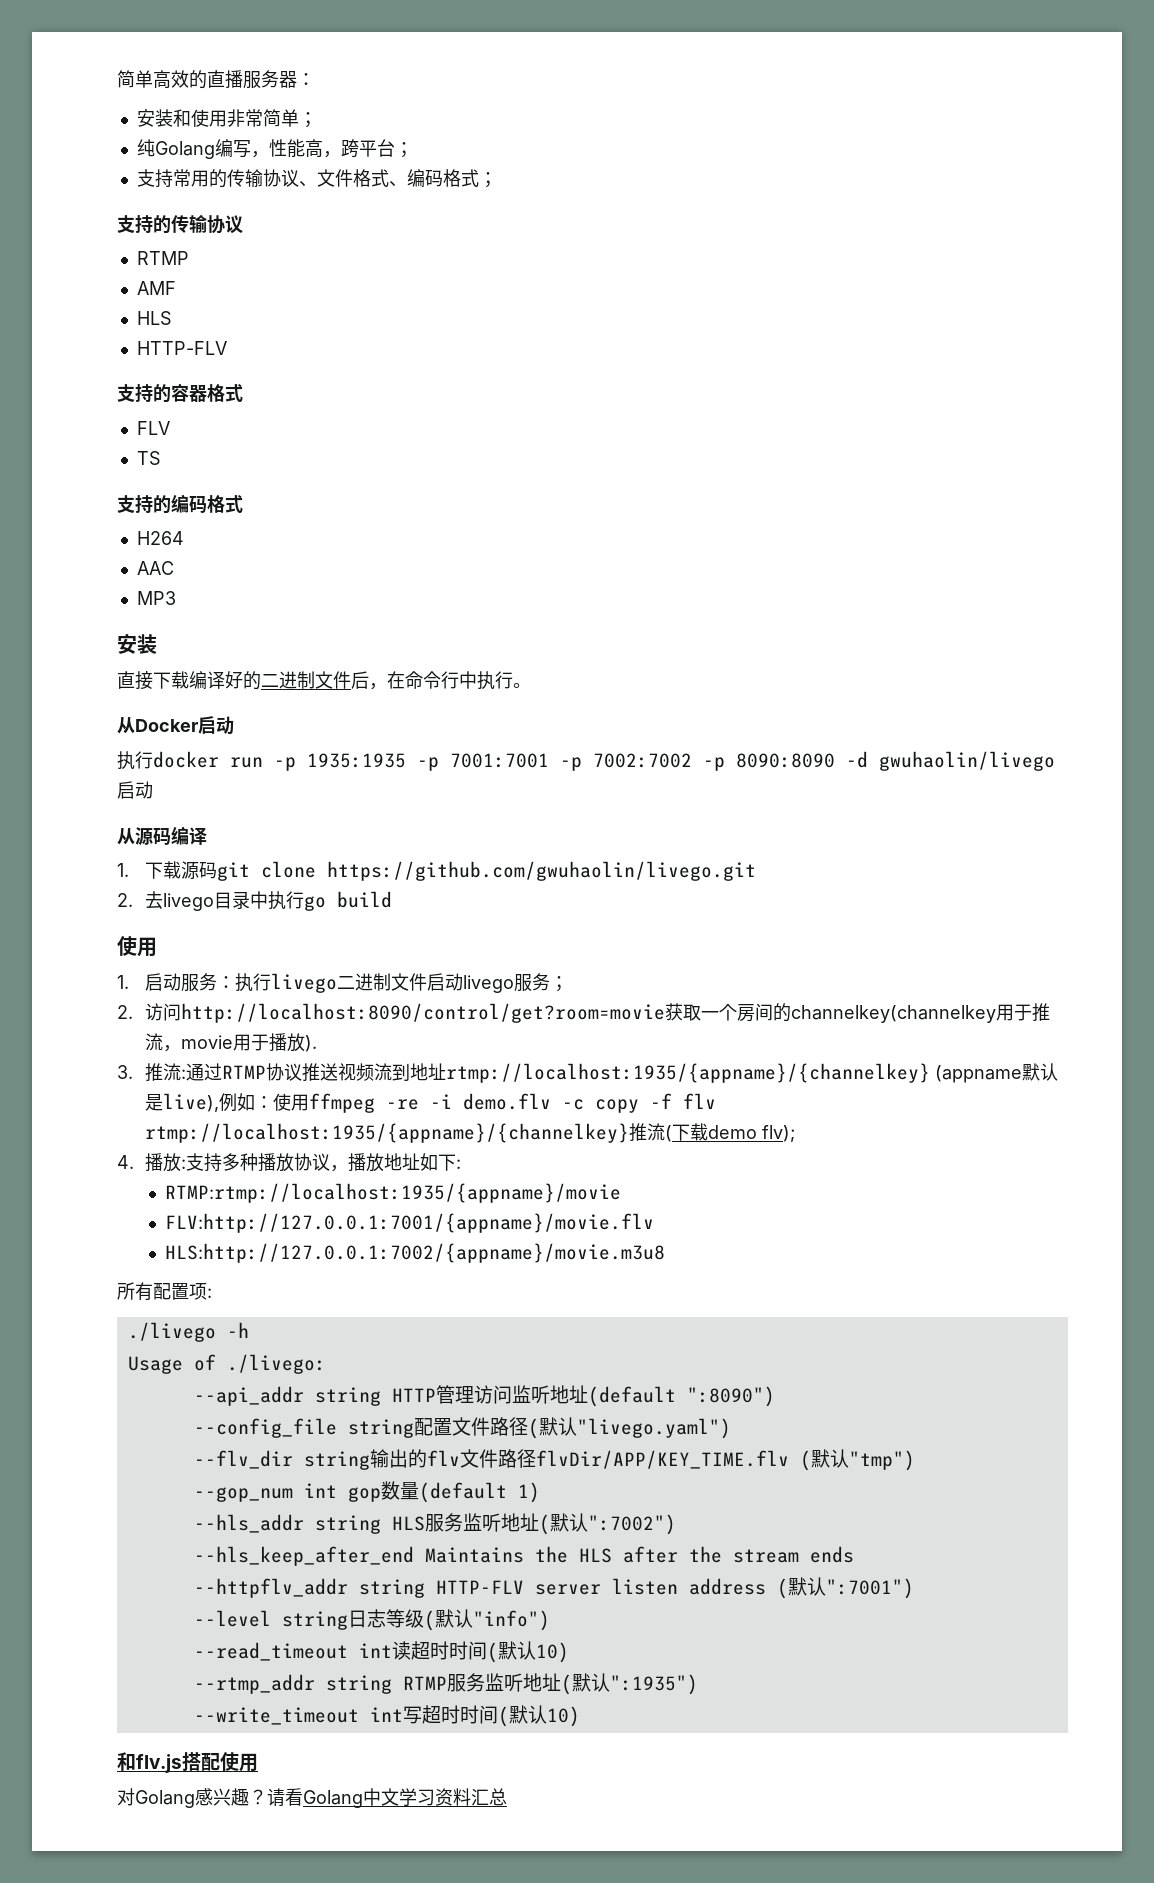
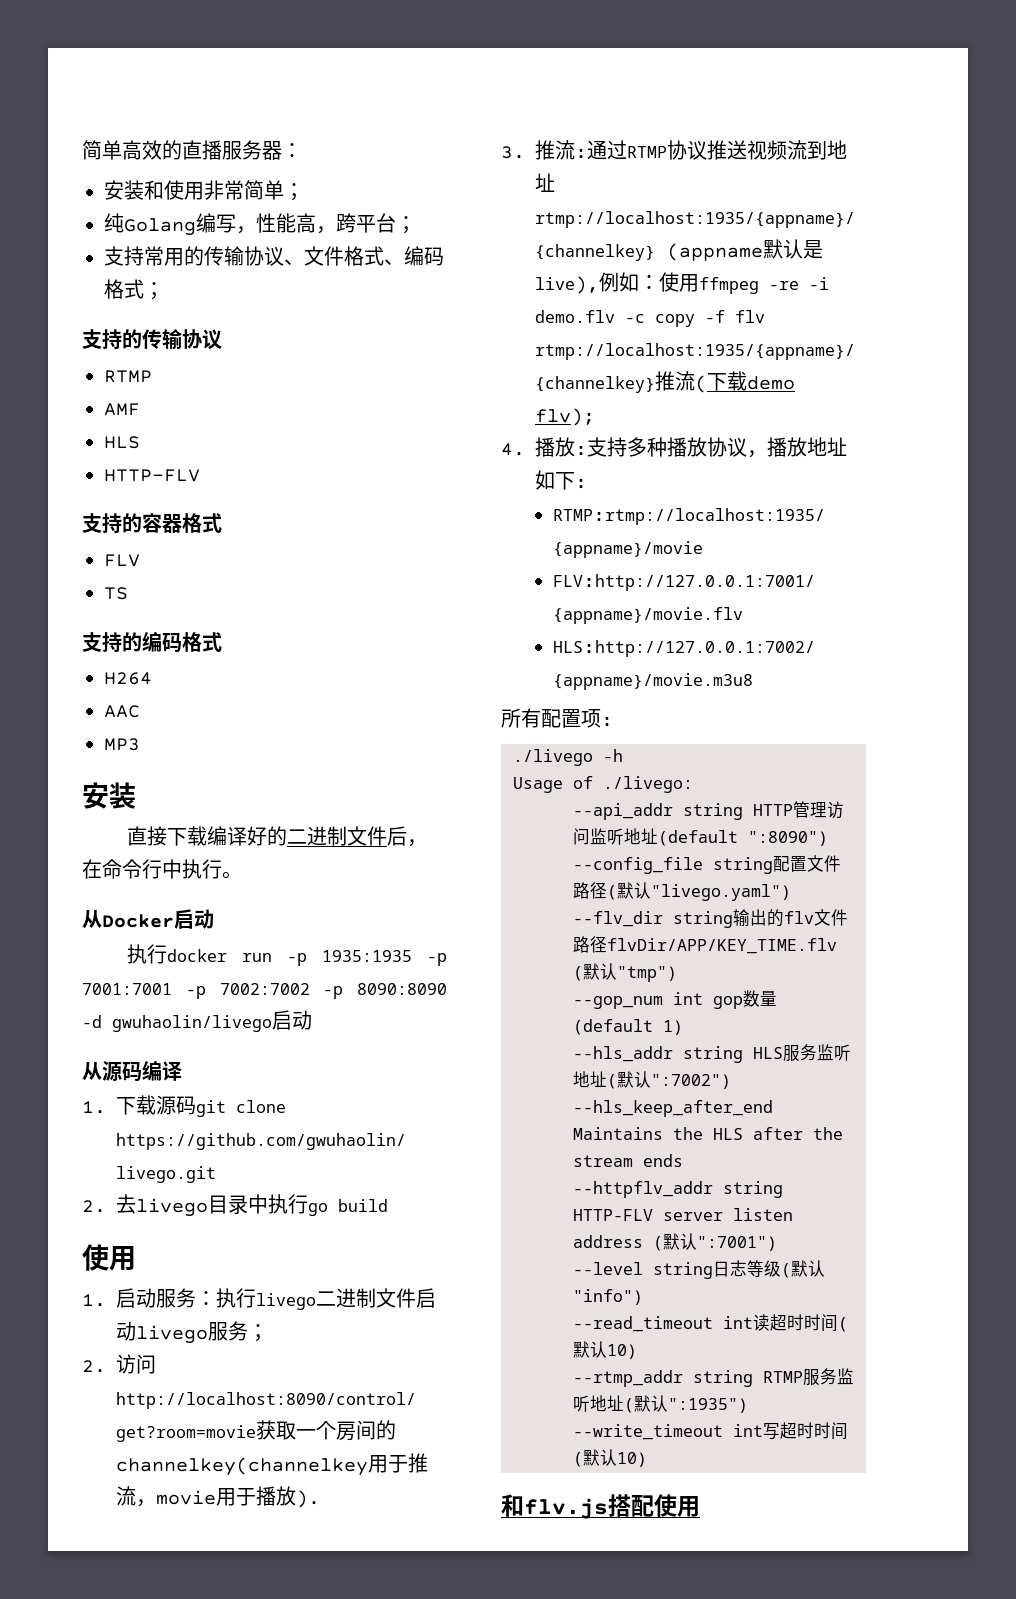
- 对Golang感兴趣？请看Golang中文学习资料汇总

